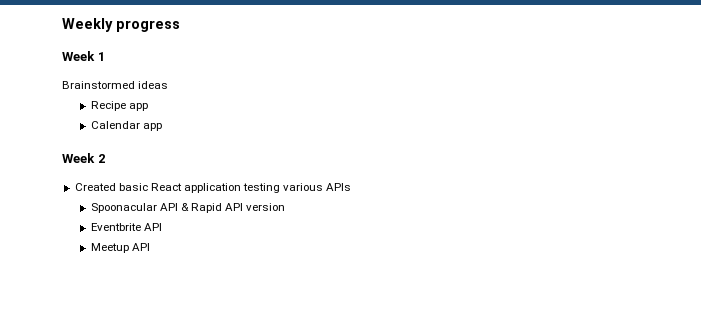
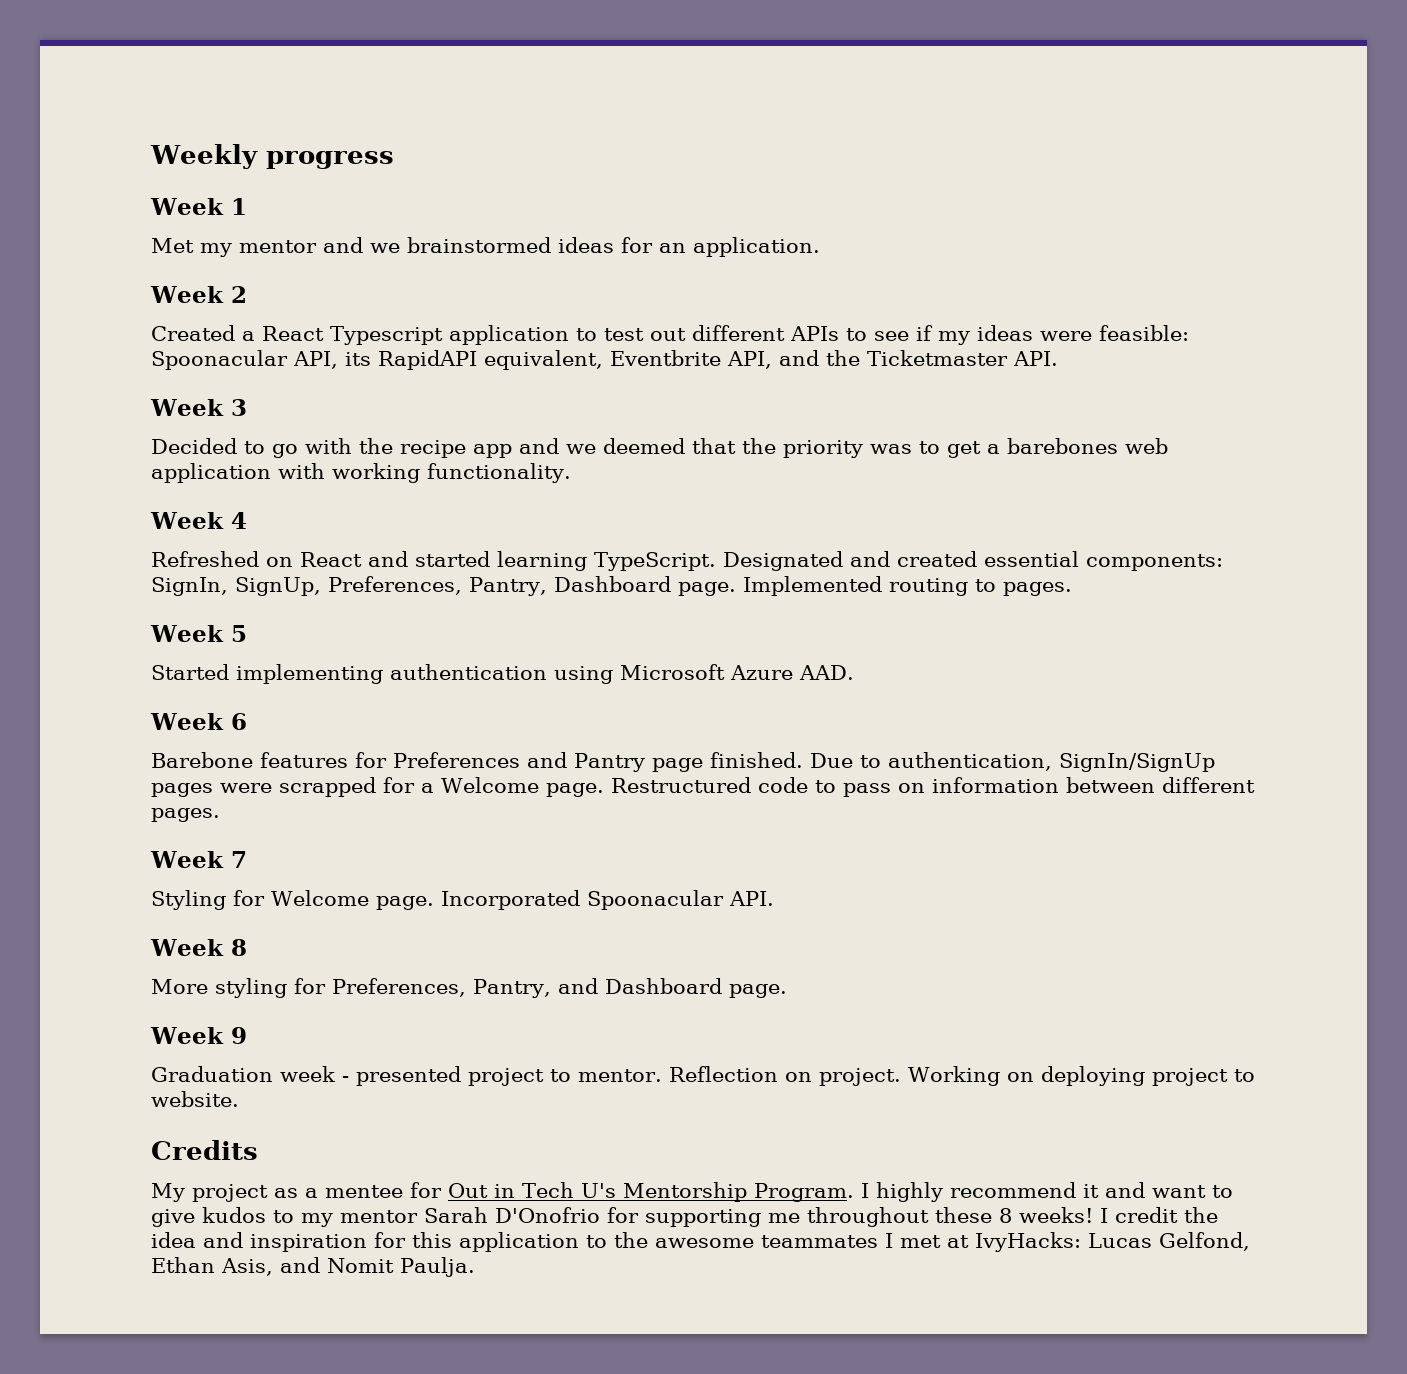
- Brainstormed ideas
- Recipe app
- Calendar app
+ Met my mentor and we brainstormed ideas for an application.
  Week 2
- Created basic React application testing various APIs
- Spoonacular API & Rapid API version
- Eventbrite API
- Meetup API
+ Created a React Typescript application to test out different APIs to see if my ideas were feasible: Spoonacular API, its RapidAPI equivalent, Eventbrite API, and the Ticketmaster API.
+ Week 3
+ Decided to go with the recipe app and we deemed that the priority was to get a barebones web application with working functionality.
+ Week 4
+ Refreshed on React and started learning TypeScript. Designated and created essential components: SignIn, SignUp, Preferences, Pantry, Dashboard page. Implemented routing to pages.
+ Week 5
+ Started implementing authentication using Microsoft Azure AAD.
+ Week 6
+ Barebone features for Preferences and Pantry page finished. Due to authentication, SignIn/SignUp pages were scrapped for a Welcome page. Restructured code to pass on information between different pages.
+ Week 7
+ Styling for Welcome page. Incorporated Spoonacular API.
+ Week 8
+ More styling for Preferences, Pantry, and Dashboard page.
+ Week 9
+ Graduation week - presented project to mentor. Reflection on project. Working on deploying project to website.
+ Credits
+ My project as a mentee for Out in Tech U's Mentorship Program. I highly recommend it and want to give kudos to my mentor Sarah D'Onofrio for supporting me throughout these 8 weeks! I credit the idea and inspiration for this application to the awesome teammates I met at IvyHacks: Lucas Gelfond, Ethan Asis, and Nomit Paulja.

